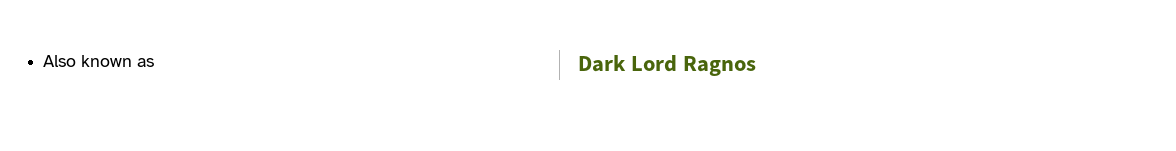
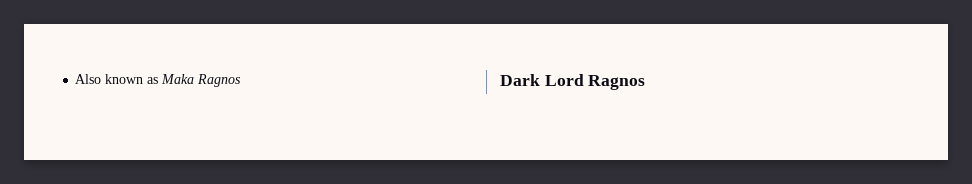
- Also known as
+ Also known as Maka Ragnos

